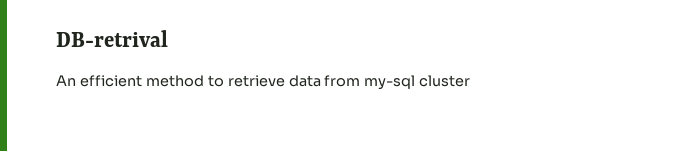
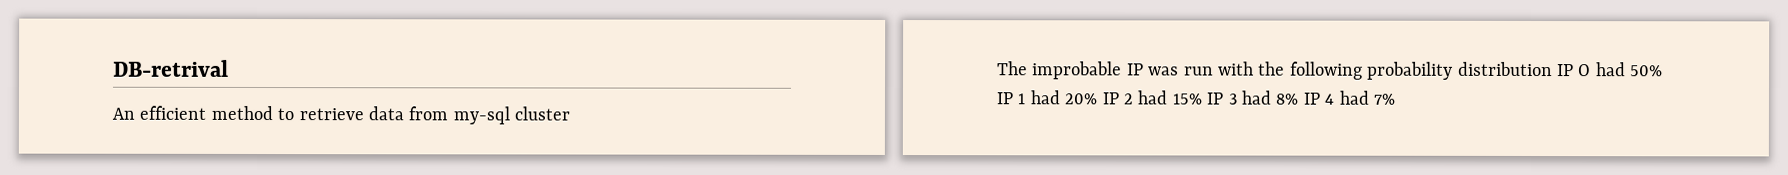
+ The improbable IP was run with the following probability distribution IP O had 50% IP 1 had 20% IP 2 had 15% IP 3 had 8% IP 4 had 7%

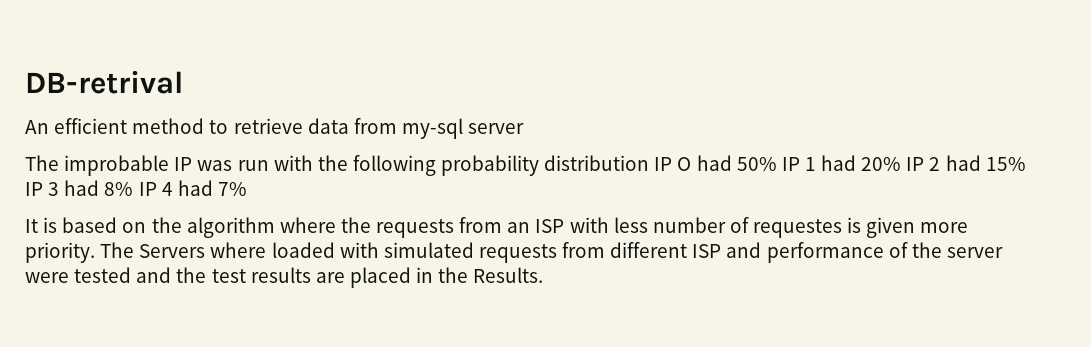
- An efficient method to retrieve data from my-sql cluster
+ An efficient method to retrieve data from my-sql server
+ It is based on the algorithm where the requests from an ISP with less number of requestes is given more priority. The Servers where loaded with simulated requests from different ISP and performance of the server were tested and the test results are placed in the Results.

